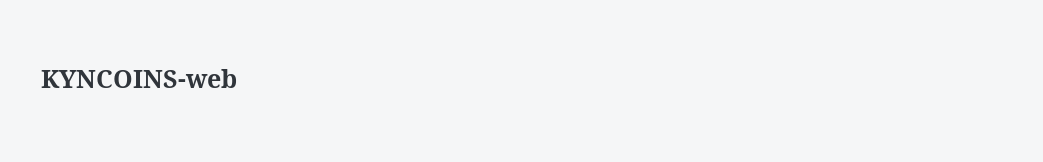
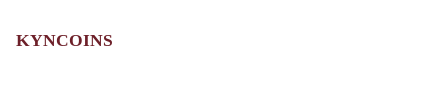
- KYNCOINS-web
+ KYNCOINS

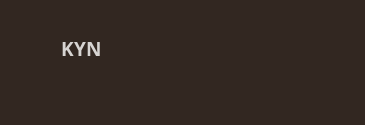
- KYNCOINS
+ KYN

